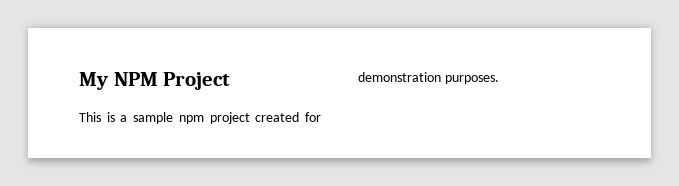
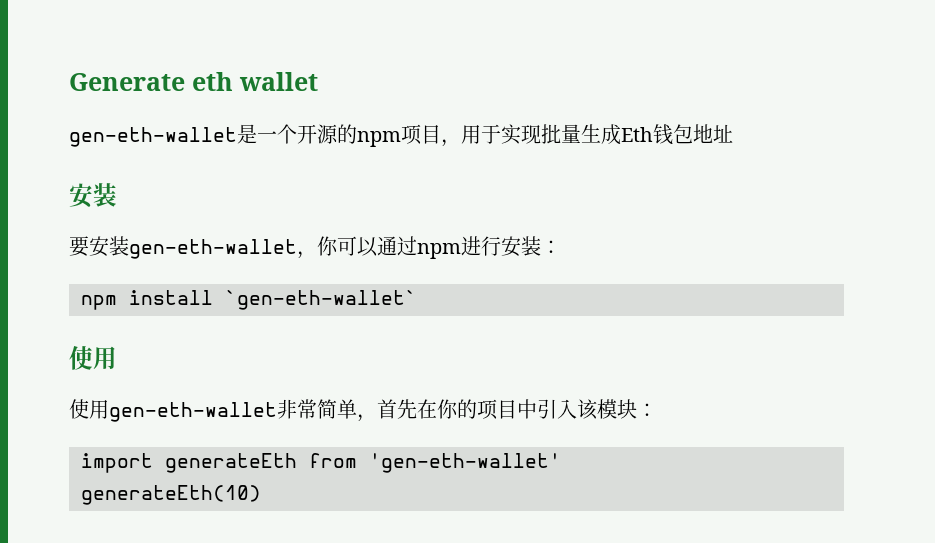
- My NPM Project
- This is a sample npm project created for demonstration purposes.
+ Generate eth wallet
+ gen-eth-wallet是一个开源的npm项目，用于实现批量生成Eth钱包地址
+ 安装
+ 要安装gen-eth-wallet，你可以通过npm进行安装：
+ npm install `gen-eth-wallet`
+ 使用
+ 使用gen-eth-wallet非常简单，首先在你的项目中引入该模块：
+ import generateEth from 'gen-eth-wallet'
+ generateEth(10)

